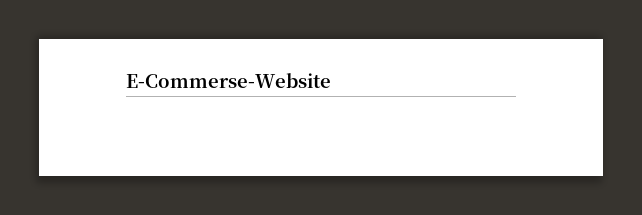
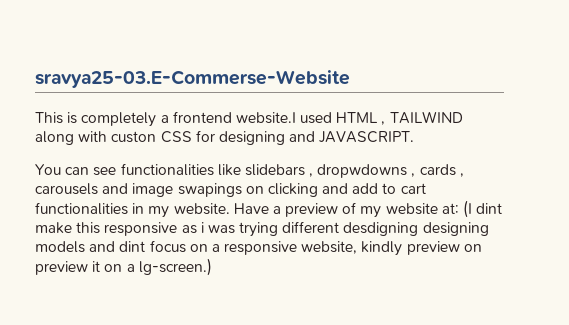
- E-Commerse-Website
+ sravya25-03.E-Commerse-Website
+ This is completely a frontend website.I used HTML , TAILWIND along with custon CSS for designing and JAVASCRIPT.
+ You can see functionalities like slidebars , dropwdowns , cards , carousels and image swapings on clicking and add to cart functionalities in my website. Have a preview of my website at: (I dint make this responsive as i was trying different desdigning designing models and dint focus on a responsive website, kindly preview on preview it on a lg-screen.)

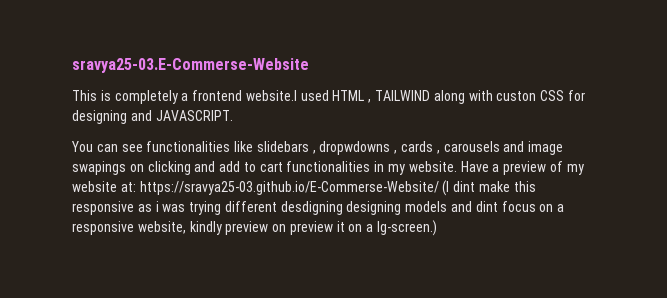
- Have a preview of my website at: (I dint make this responsive as i was trying different desdigning designing models and dint focus on a responsive website, kindly preview on preview it on a lg-screen.)
+ Have a preview of my website at: https://sravya25-03.github.io/E-Commerse-Website/ (I dint make this responsive as i was trying different desdigning designing models and dint focus on a responsive website, kindly preview on preview it on a lg-screen.)

